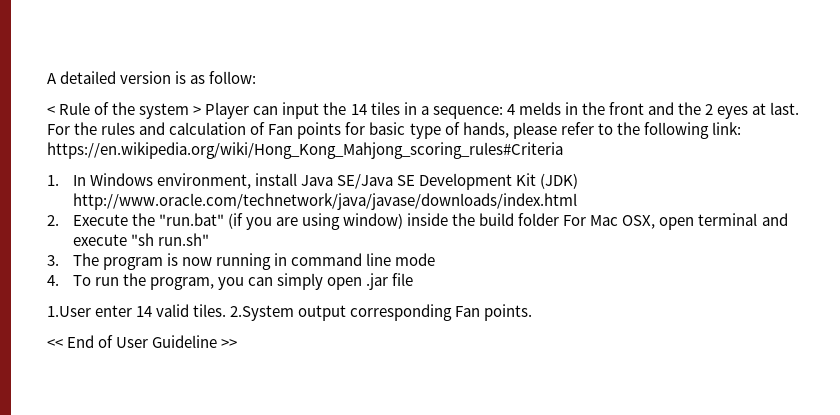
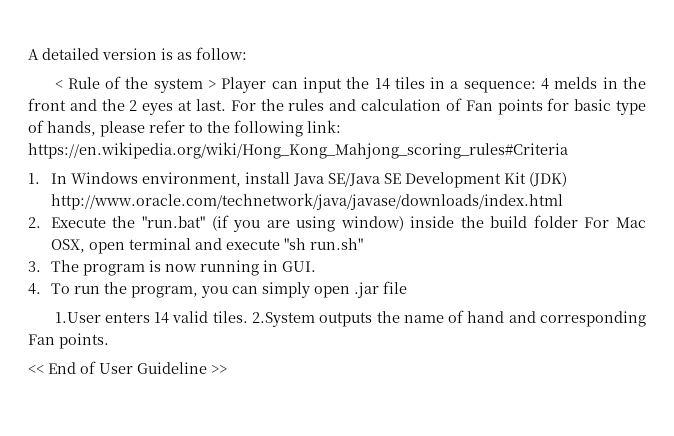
- 3. The program is now running in command line mode
+ 3. The program is now running in GUI.
- 1.User enter 14 valid tiles.
+ 1.User enters 14 valid tiles.
- 2.System output corresponding Fan points.
+ 2.System outputs the name of hand and corresponding Fan points.

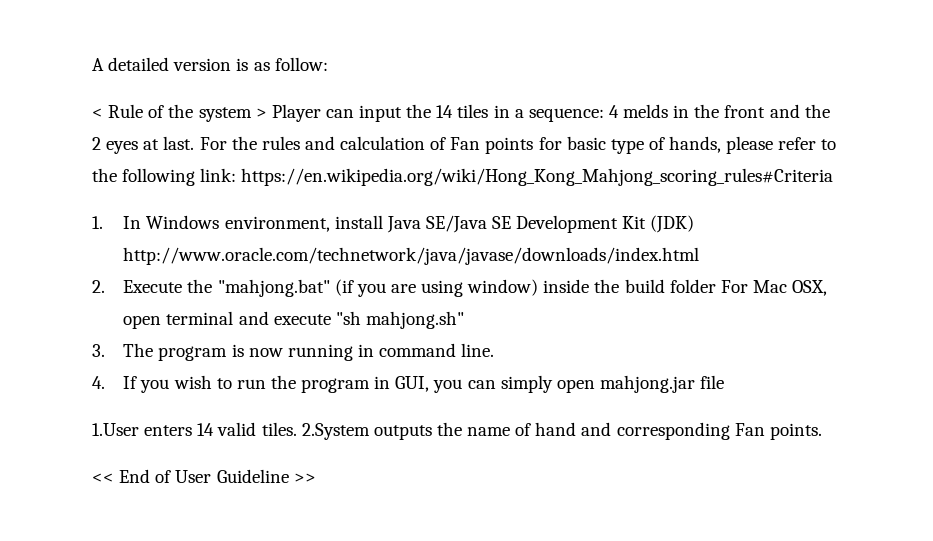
- 2. Execute the "run.bat" (if you are using window) inside the build folder For Mac OSX, open terminal and execute "sh run.sh"
+ 2. Execute the "mahjong.bat" (if you are using window) inside the build folder For Mac OSX, open terminal and execute "sh mahjong.sh"
- 3. The program is now running in GUI.
+ 3. The program is now running in command line.
- 4. To run the program, you can simply open .jar file
+ 4. If you wish to run the program in GUI, you can simply open mahjong.jar file

